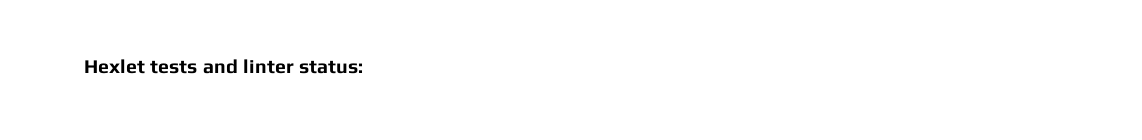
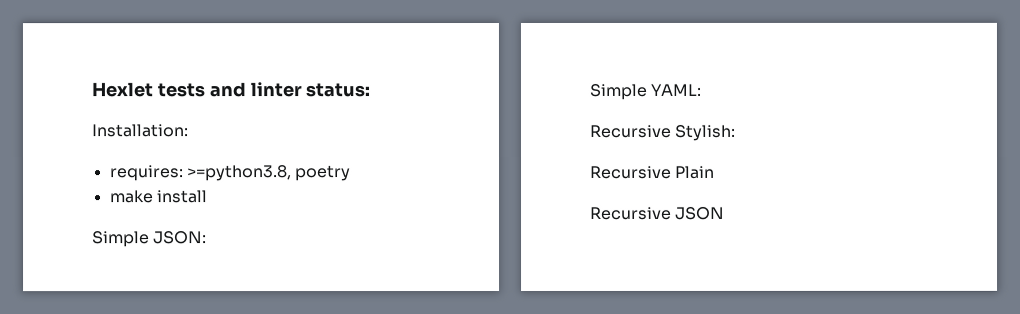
+ Installation:
+ requires: >=python3.8, poetry
+ make install
+ Simple JSON:
+ Simple YAML:
+ Recursive Stylish:
+ Recursive Plain
+ Recursive JSON

